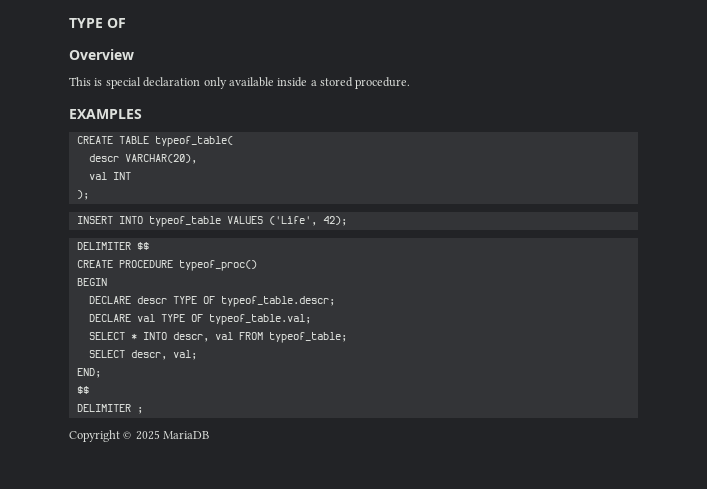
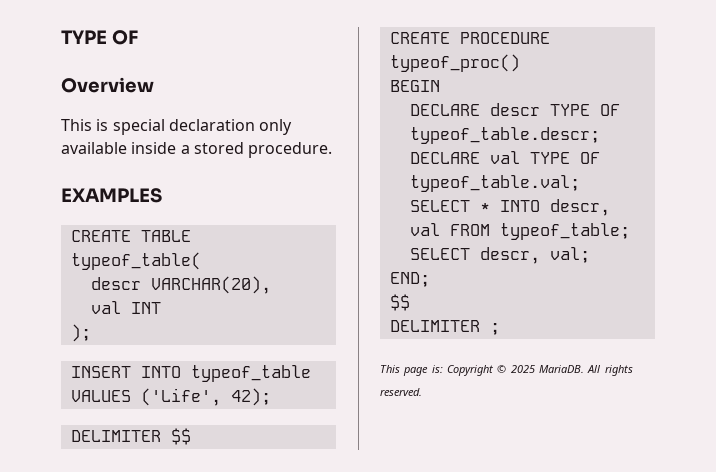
- Copyright © 2025 MariaDB
+ This page is: Copyright © 2025 MariaDB. All rights reserved.

